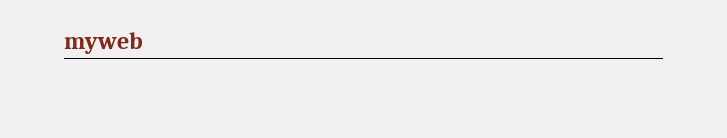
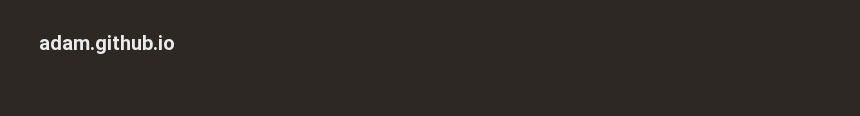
- myweb
+ adam.github.io

